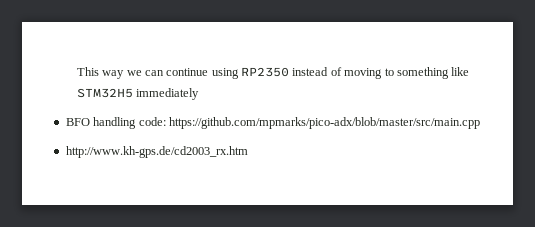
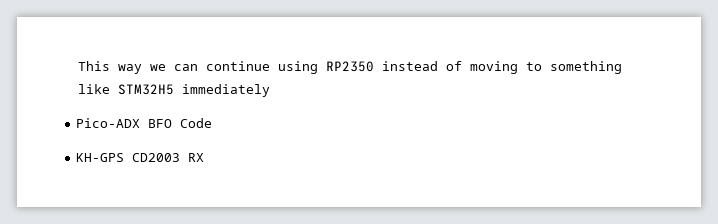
- BFO handling code: https://github.com/mpmarks/pico-adx/blob/master/src/main.cpp
- http://www.kh-gps.de/cd2003_rx.htm
+ Pico-ADX BFO Code
+ KH-GPS CD2003 RX

